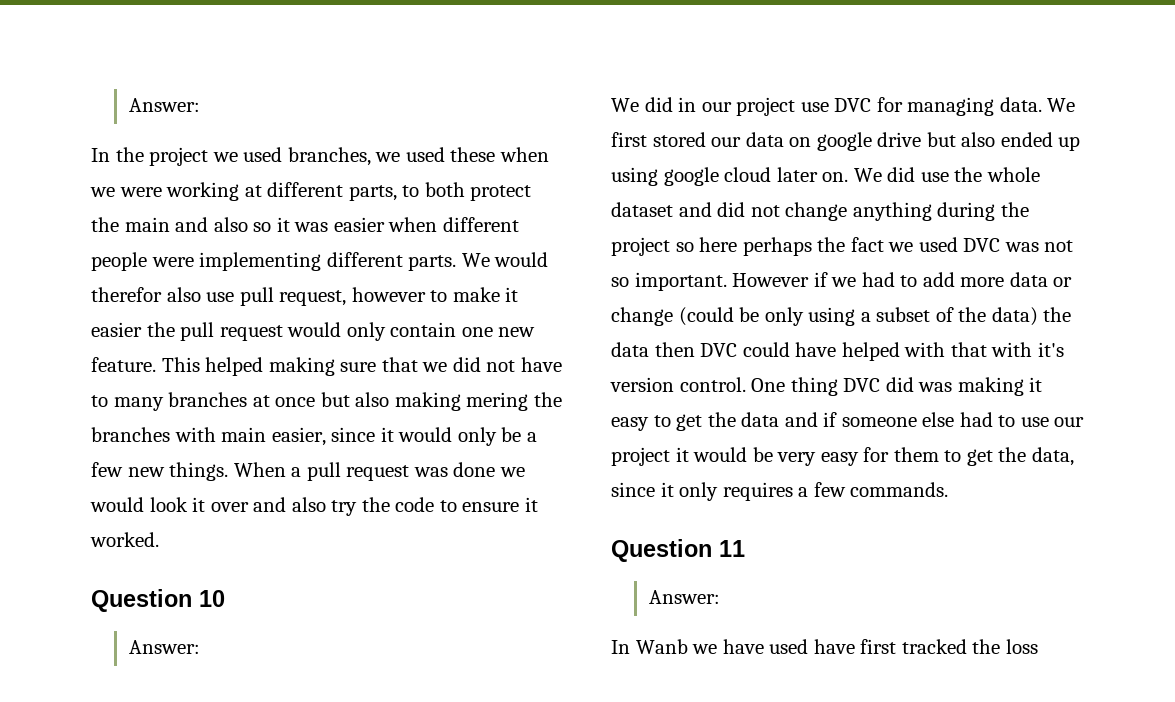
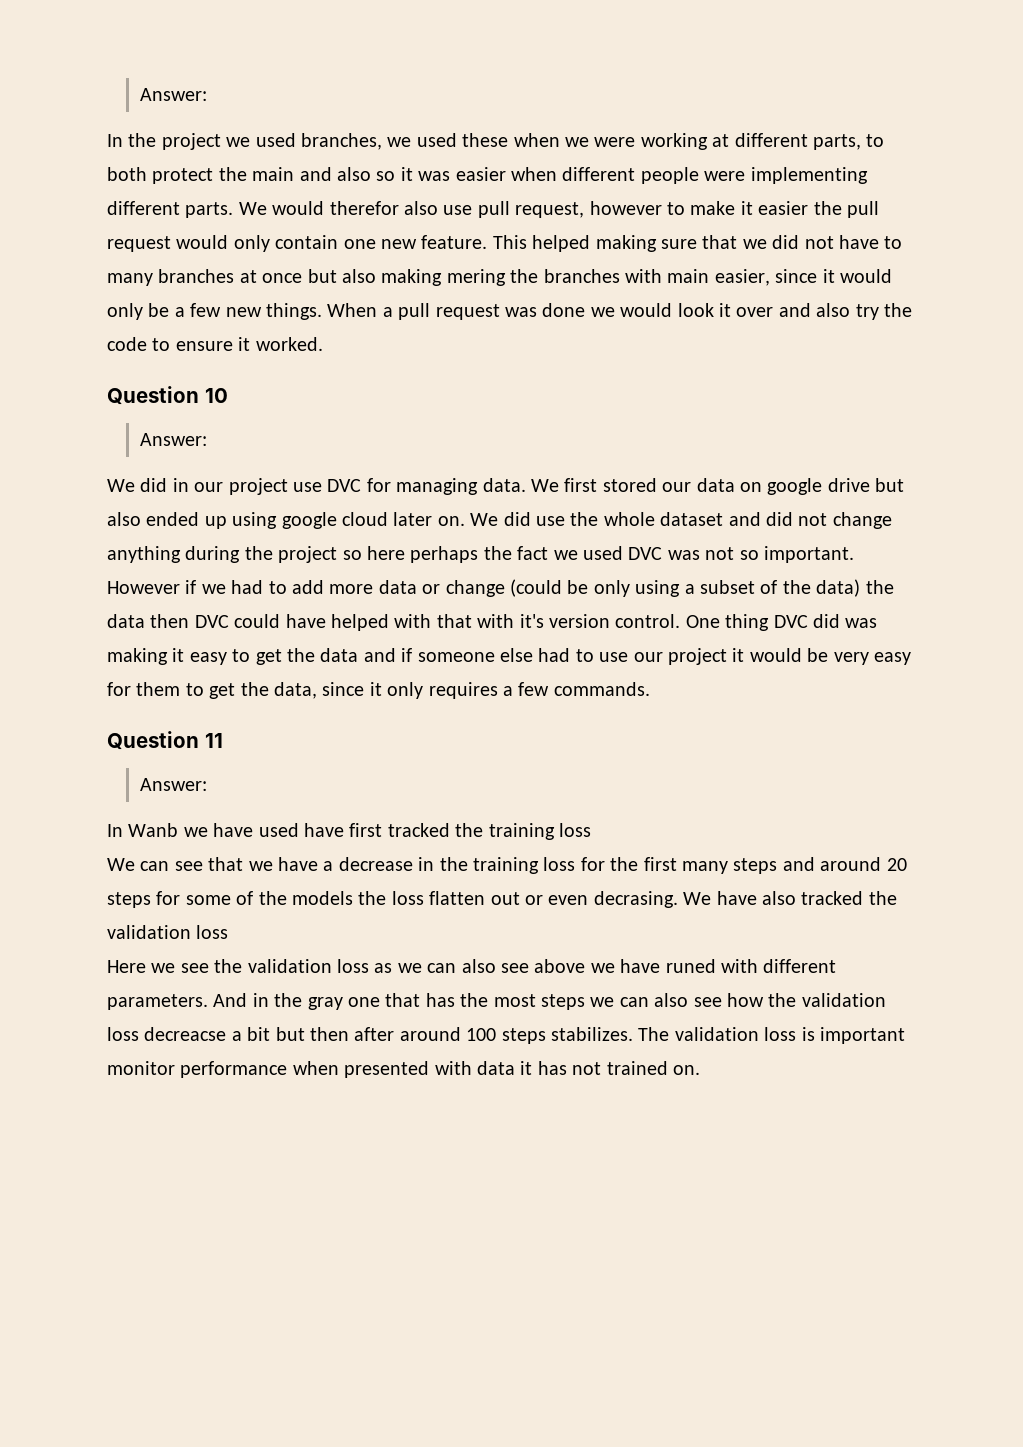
- In Wanb we have used have first tracked the loss
+ In Wanb we have used have first tracked the training loss
+ We can see that we have a decrease in the training loss for the first many steps and around 20 steps for some of the models the loss flatten out or even decrasing. We have also tracked the validation loss
+ Here we see the validation loss as we can also see above we have runed with different parameters. And in the gray one that has the most steps we can also see how the validation loss decreacse a bit but then after around 100 steps stabilizes. The validation loss is important monitor performance when presented with data it has not trained on.

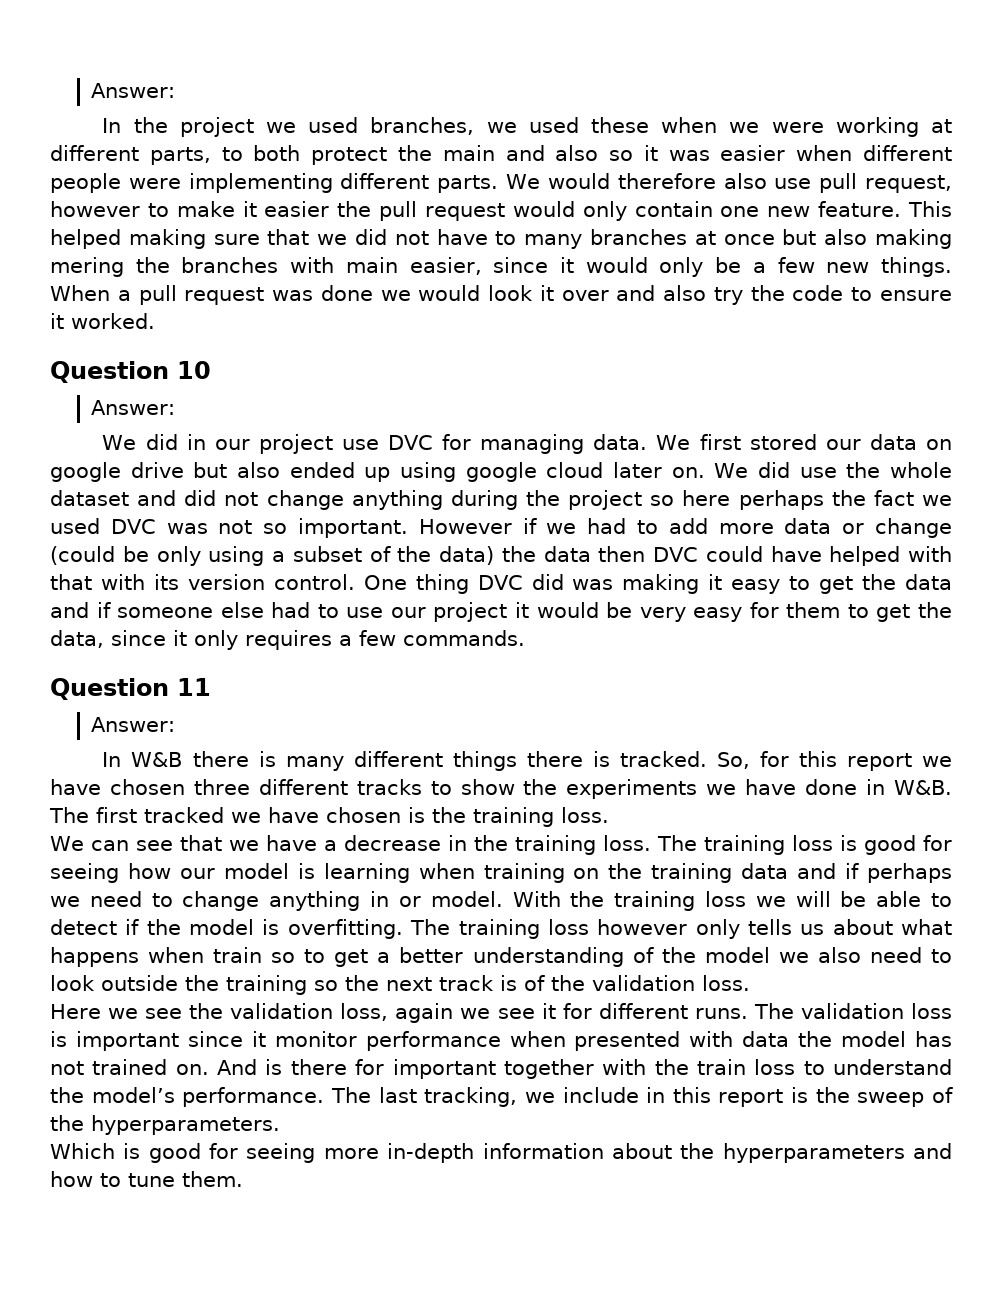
- We would therefor also use pull request, however to make it easier the pull request would only contain one new feature.
+ We would therefore also use pull request, however to make it easier the pull request would only contain one new feature.
- However if we had to add more data or change (could be only using a subset of the data) the data then DVC could have helped with that with it's version control.
+ However if we had to add more data or change (could be only using a subset of the data) the data then DVC could have helped with that with its version control.
- In Wanb we have used have first tracked the training loss
+ In W&B there is many different things there is tracked. So, for this report we have chosen three different tracks to show the experiments we have done in W&B. The first tracked we have chosen is the training loss.
- We can see that we have a decrease in the training loss for the first many steps and around 20 steps for some of the models the loss flatten out or even decrasing. We have also tracked the validation loss
+ We can see that we have a decrease in the training loss. The training loss is good for seeing how our model is learning when training on the training data and if perhaps we need to change anything in or model. With the training loss we will be able to detect if the model is overfitting. The training loss however only tells us about what happens when train so to get a better understanding of the model we also need to look outside the training so the next track is of the validation loss.
- Here we see the validation loss as we can also see above we have runed with different parameters. And in the gray one that has the most steps we can also see how the validation loss decreacse a bit but then after around 100 steps stabilizes.
+ Here we see the validation loss, again we see it for different runs.
- The validation loss is important monitor performance when presented with data it has not trained on.
+ The validation loss is important since it monitor performance when presented with data the model has not trained on.
+ And is there for important together with the train loss to understand the model’s performance. The last tracking, we include in this report is the sweep of the hyperparameters.
+ Which is good for seeing more in-depth information about the hyperparameters and how to tune them.

